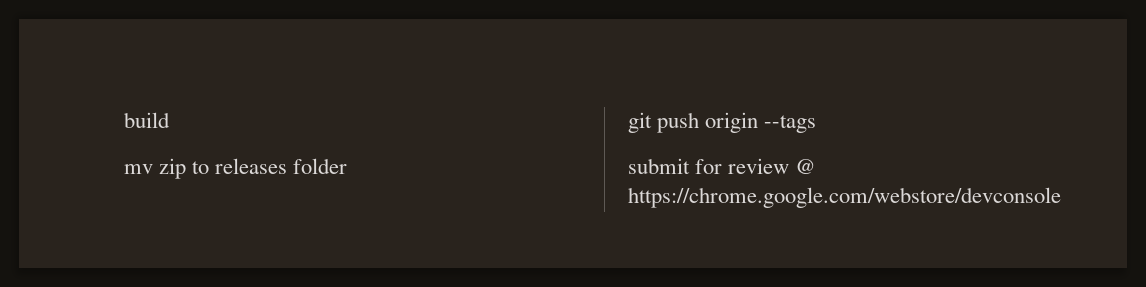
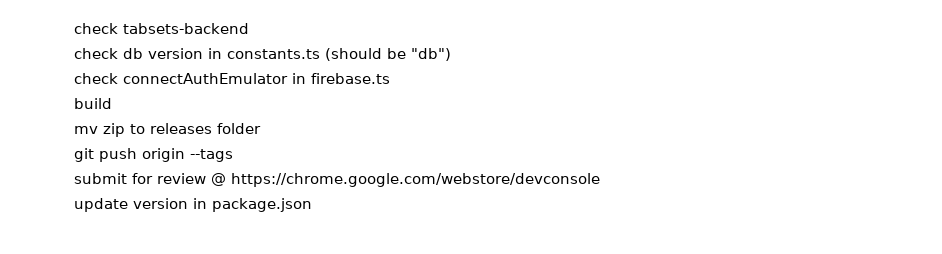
+ check tabsets-backend
+ check db version in constants.ts (should be "db")
+ check connectAuthEmulator in firebase.ts
+ update version in package.json

